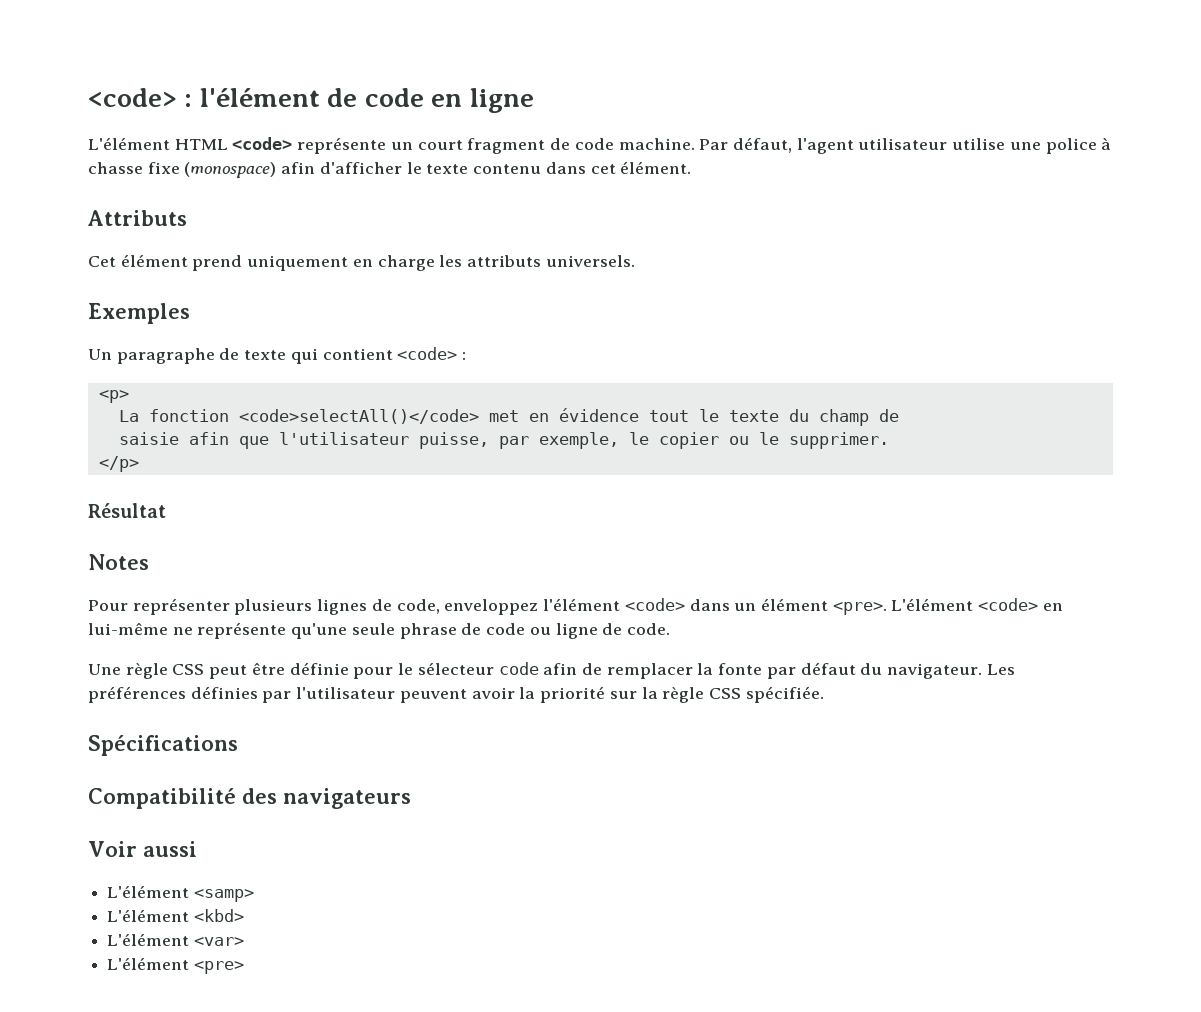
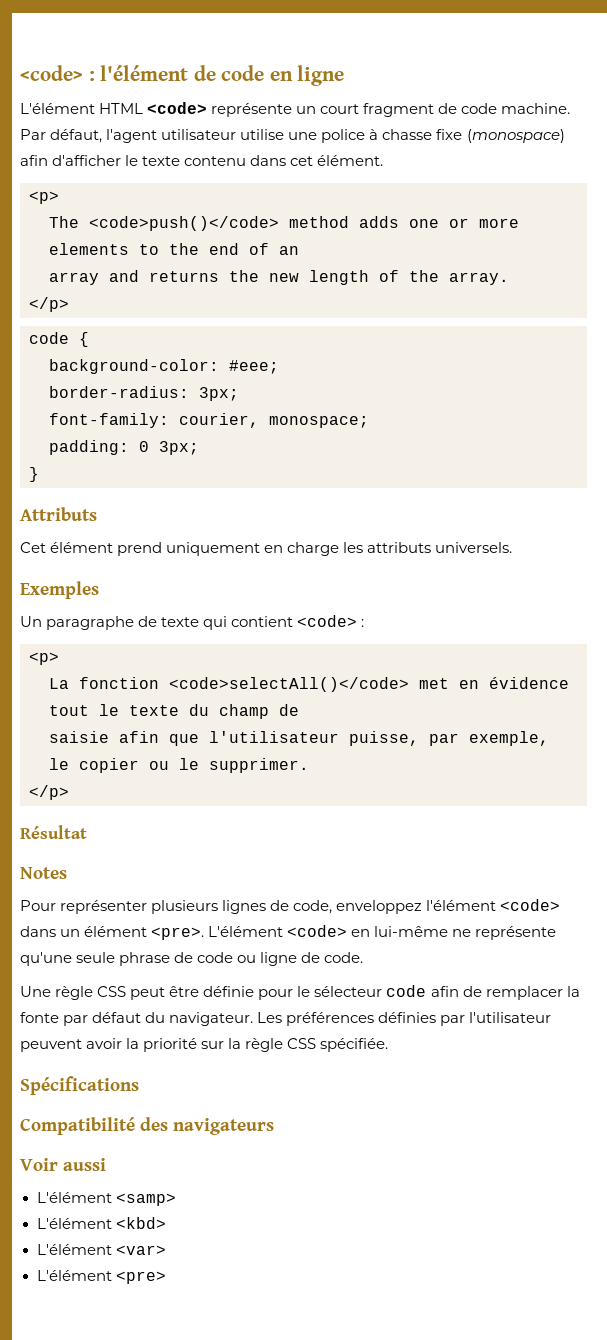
  Par défaut, l'agent utilisateur utilise une police à chasse fixe (monospace) afin d'afficher le texte contenu dans cet élément.
+ <p>
+ The <code>push()</code> method adds one or more elements to the end of an
+ array and returns the new length of the array.
+ </p>
+ code {
+ background-color: #eee;
+ border-radius: 3px;
+ font-family: courier, monospace;
+ padding: 0 3px;
+ }

